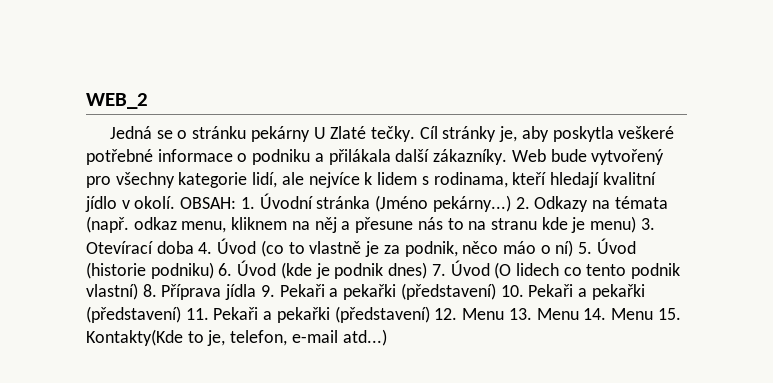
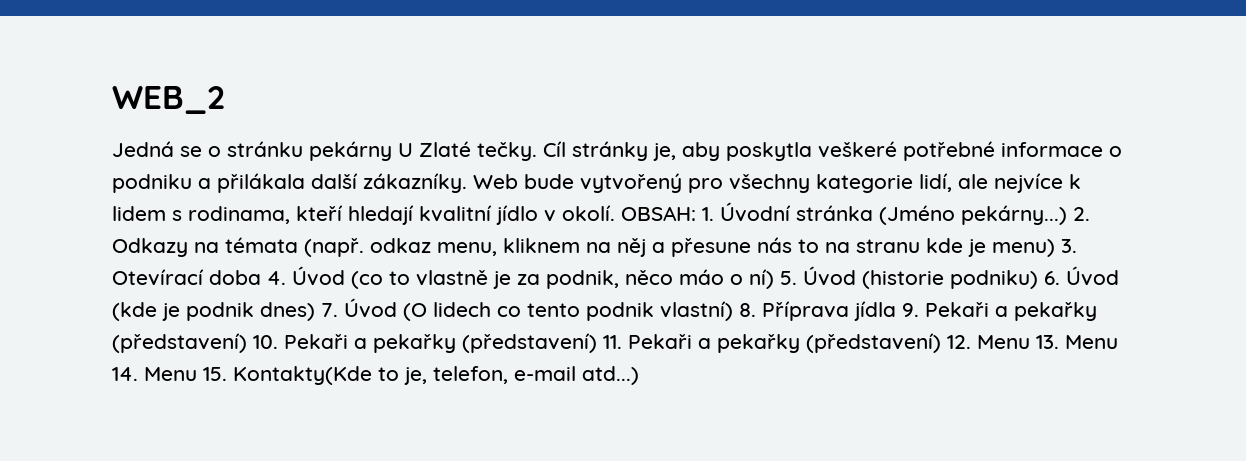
- 2. Odkazy na témata (např. odkaz menu, kliknem na něj a přesune nás to na stranu kde je menu) 3. Otevírací doba 4. Úvod (co to vlastně je za podnik, něco máo o ní) 5. Úvod (historie podniku) 6. Úvod (kde je podnik dnes) 7. Úvod (O lidech co tento podnik vlastní) 8. Příprava jídla 9. Pekaři a pekařki (představení) 10. Pekaři a pekařki (představení) 11. Pekaři a pekařki (představení) 12. Menu 13. Menu 14. Menu 15. Kontakty(Kde to je, telefon, e-mail atd...)
+ 2. Odkazy na témata (např. odkaz menu, kliknem na něj a přesune nás to na stranu kde je menu) 3. Otevírací doba 4. Úvod (co to vlastně je za podnik, něco máo o ní) 5. Úvod (historie podniku) 6. Úvod (kde je podnik dnes) 7. Úvod (O lidech co tento podnik vlastní) 8. Příprava jídla 9. Pekaři a pekařky (představení) 10. Pekaři a pekařky (představení) 11. Pekaři a pekařky (představení) 12. Menu 13. Menu 14. Menu 15. Kontakty(Kde to je, telefon, e-mail atd...)

